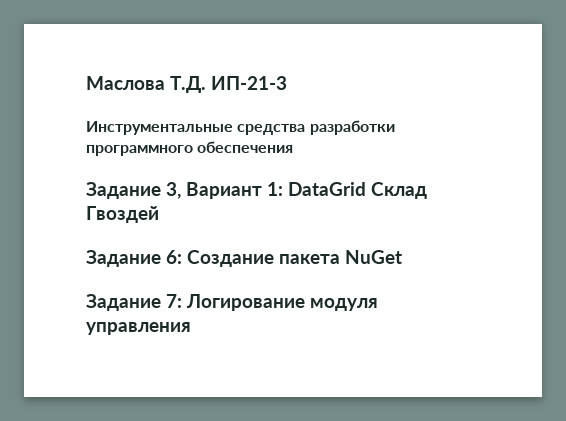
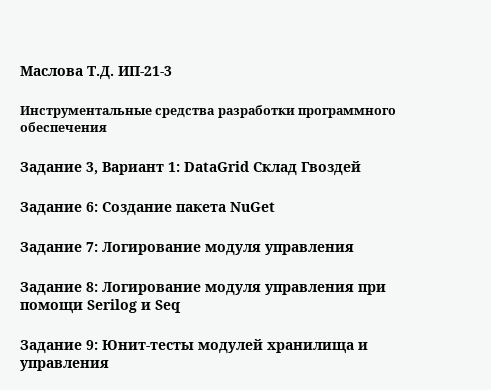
+ Задание 8: Логирование модуля управления при помощи Serilog и Seq
+ Задание 9: Юнит-тесты модулей хранилища и управления

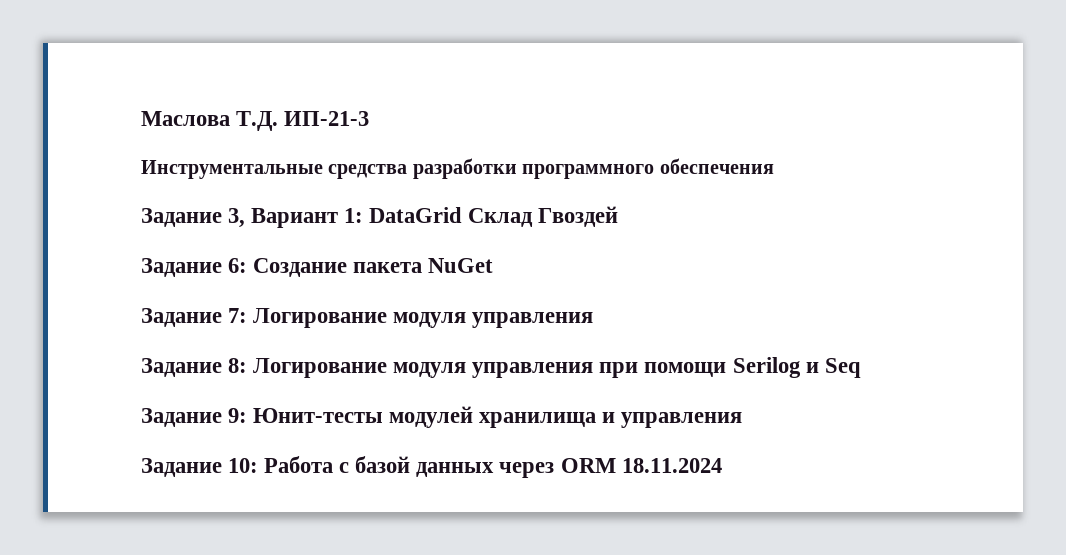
+ Задание 10: Работа с базой данных через ORM 18.11.2024

